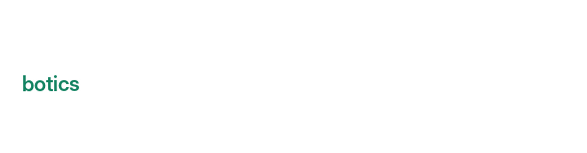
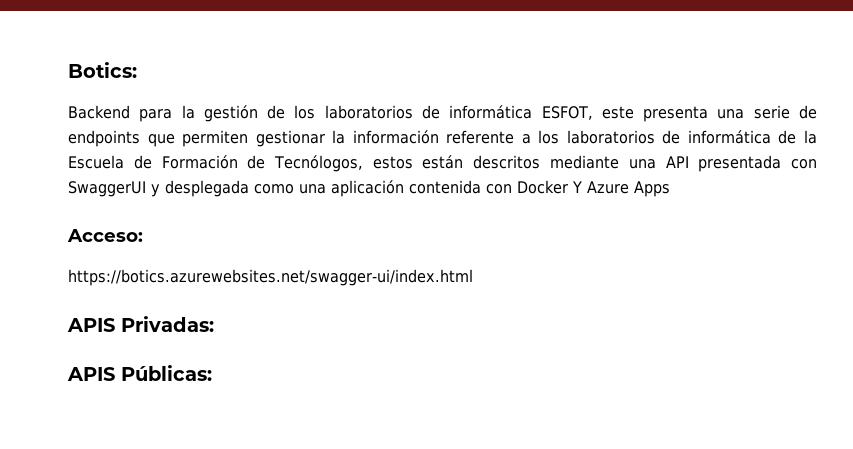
- botics
+ Botics:
+ Backend para la gestión de los laboratorios de informática ESFOT, este presenta una serie de endpoints que permiten gestionar la información referente a los laboratorios de informática de la Escuela de Formación de Tecnólogos, estos están descritos mediante una API presentada con SwaggerUI y desplegada como una aplicación contenida con Docker Y Azure Apps
+ Acceso:
+ https://botics.azurewebsites.net/swagger-ui/index.html
+ APIS Privadas:
+ APIS Públicas:

